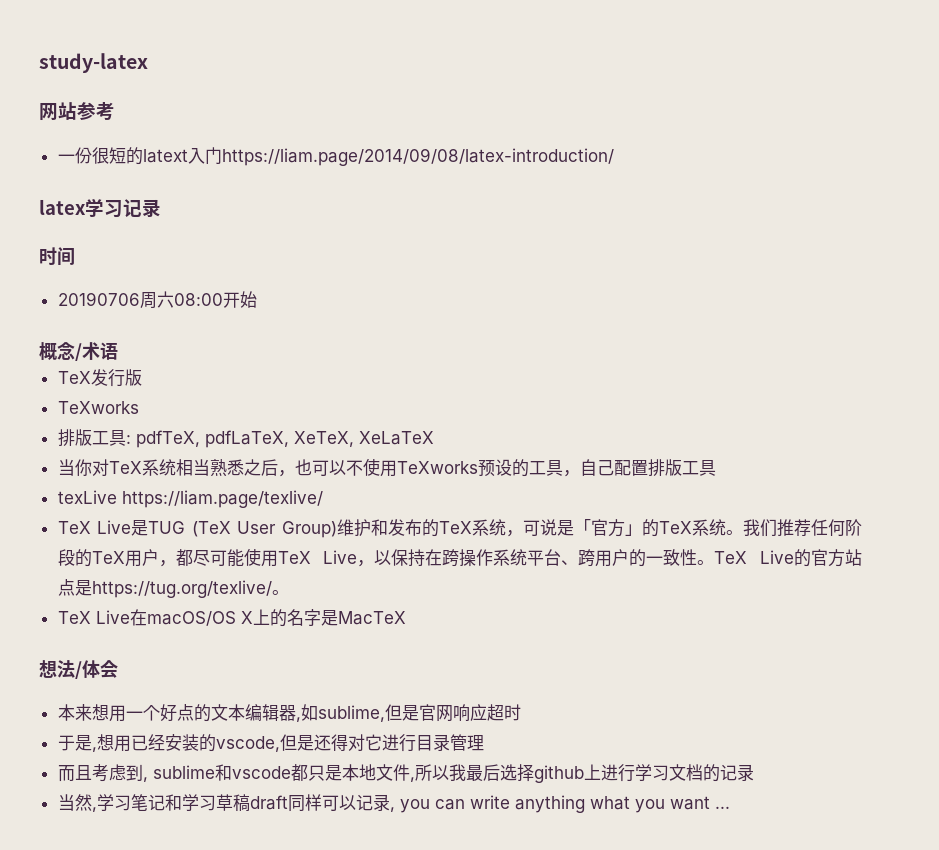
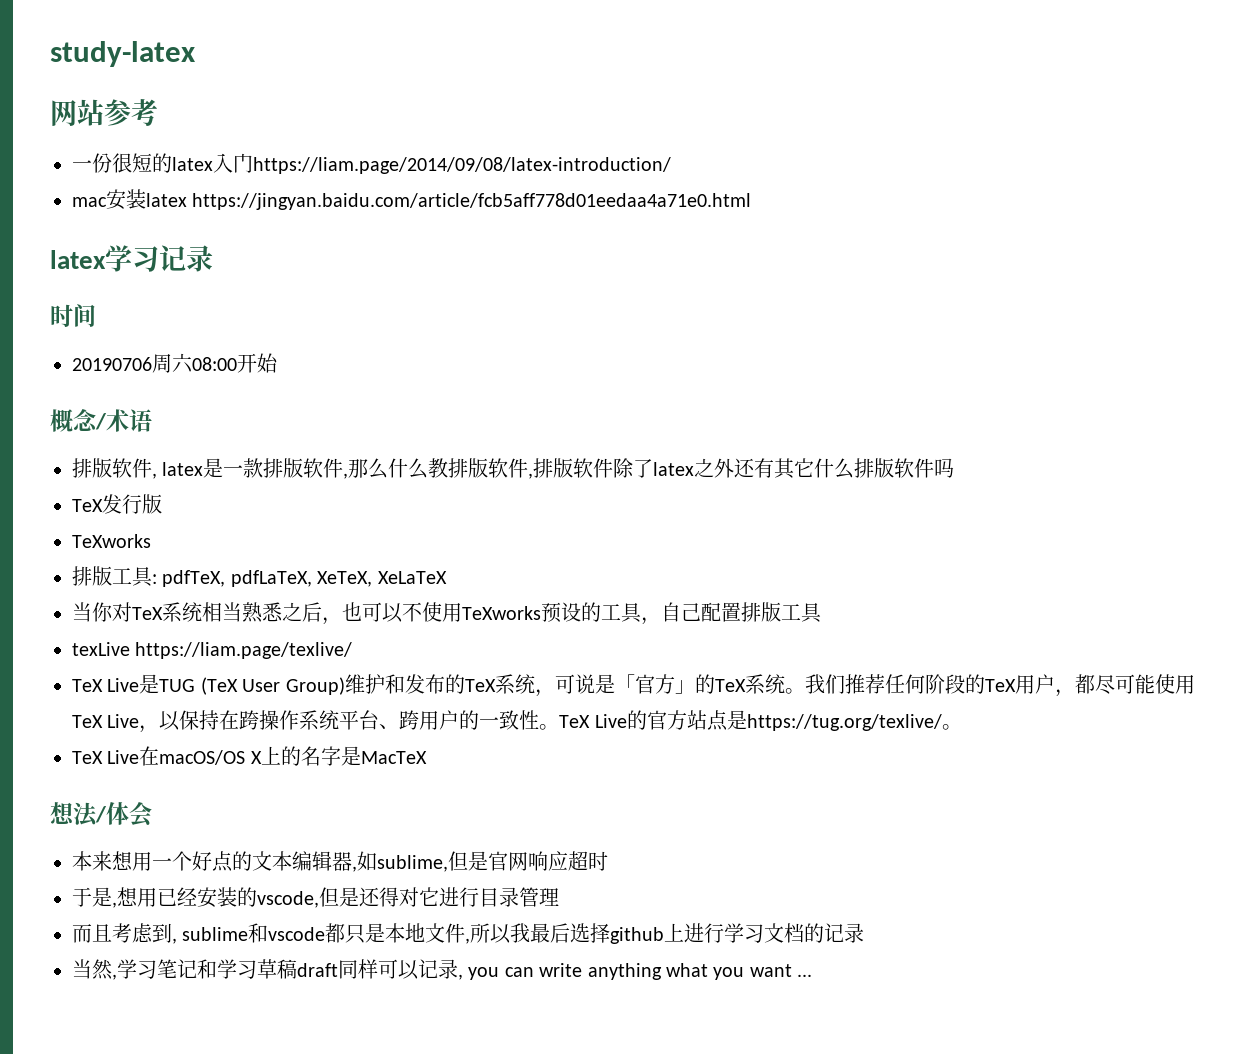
- 一份很短的latext入门https://liam.page/2014/09/08/latex-introduction/
+ 一份很短的latex入门https://liam.page/2014/09/08/latex-introduction/
+ mac安装latex https://jingyan.baidu.com/article/fcb5aff778d01eedaa4a71e0.html
+ 排版软件, latex是一款排版软件,那么什么教排版软件,排版软件除了latex之外还有其它什么排版软件吗

